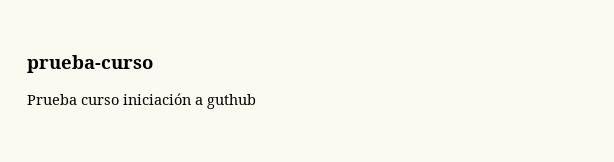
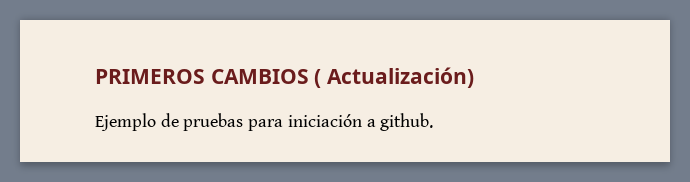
- prueba-curso
- Prueba curso iniciación a guthub
+ PRIMEROS CAMBIOS ( Actualización)
+ Ejemplo de pruebas para iniciación a github.

